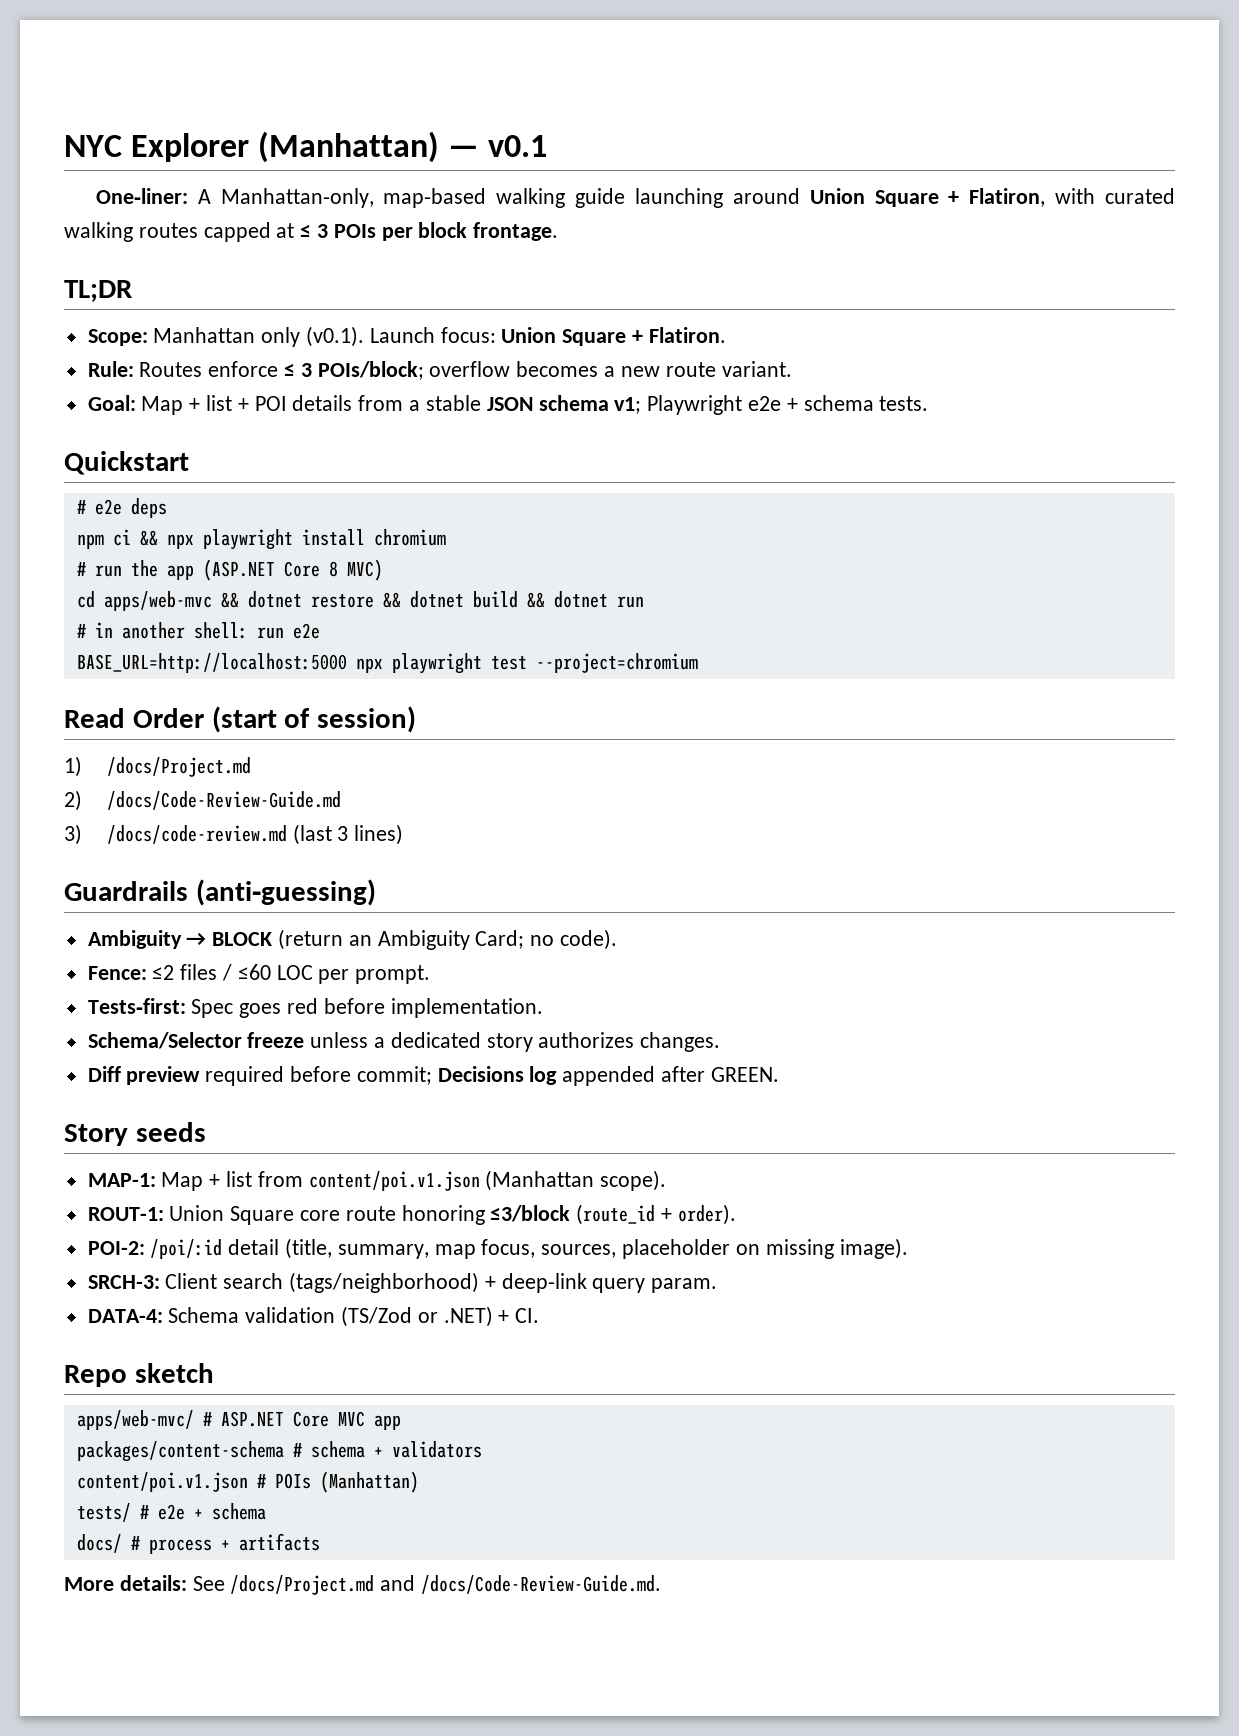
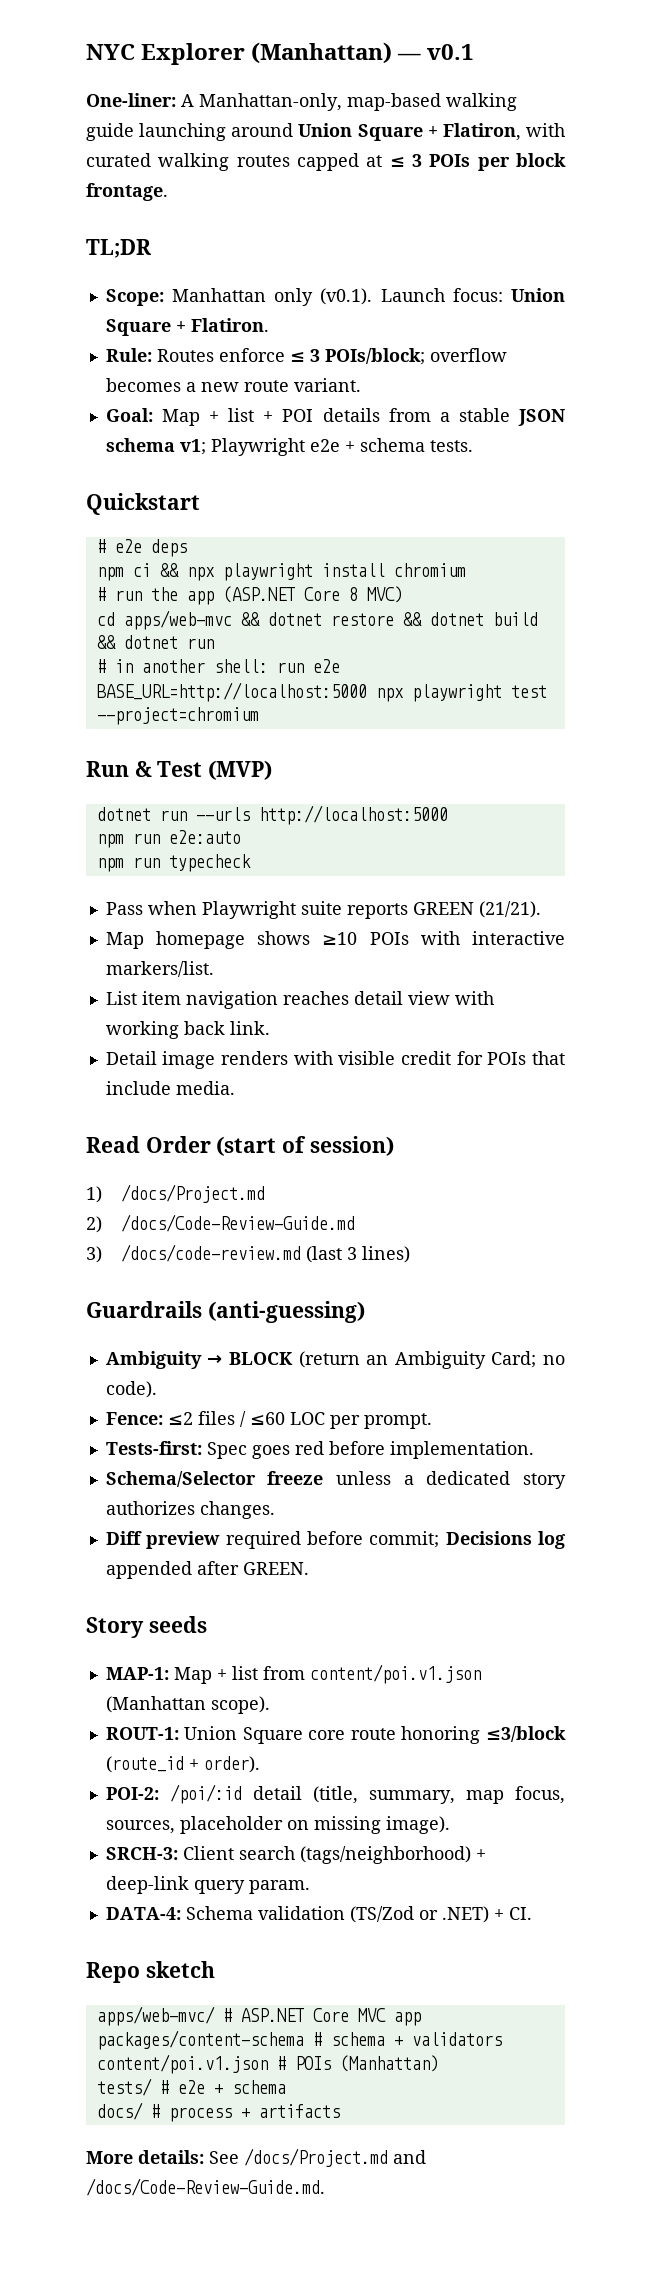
+ Run & Test (MVP)
+ dotnet run --urls http://localhost:5000
+ npm run e2e:auto
+ npm run typecheck
+ Pass when Playwright suite reports GREEN (21/21).
+ Map homepage shows ≥10 POIs with interactive markers/list.
+ List item navigation reaches detail view with working back link.
+ Detail image renders with visible credit for POIs that include media.

